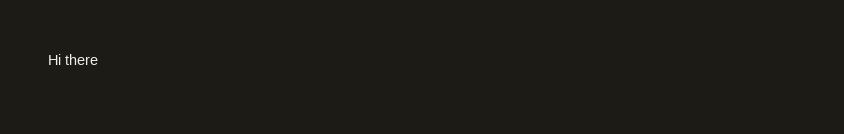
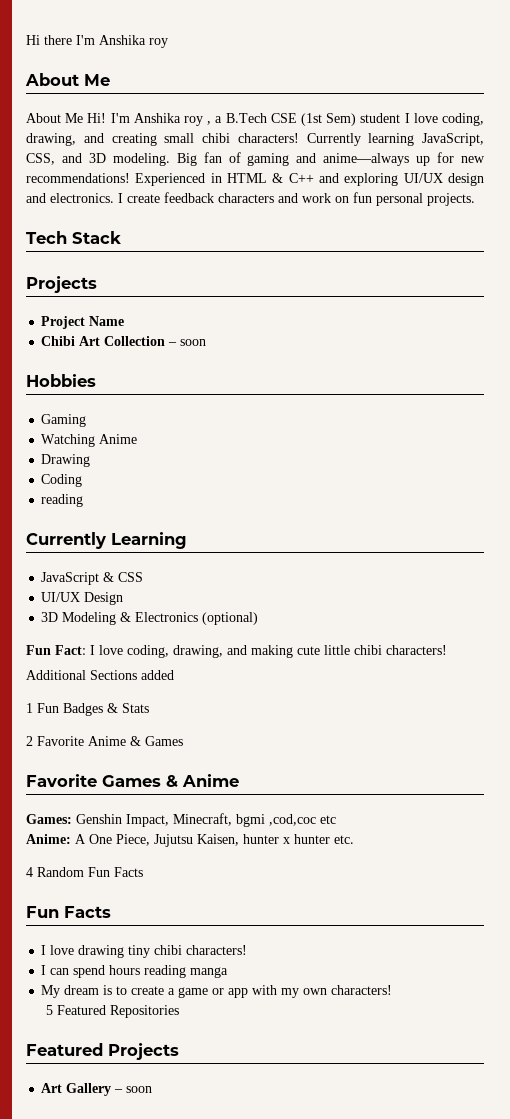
- Hi there
+ Hi there I'm Anshika roy
+ About Me
+ About Me Hi! I'm Anshika roy , a B.Tech CSE (1st Sem) student I love coding, drawing, and creating small chibi characters! Currently learning JavaScript, CSS, and 3D modeling. Big fan of gaming and anime—always up for new recommendations! Experienced in HTML & C++ and exploring UI/UX design and electronics. I create feedback characters and work on fun personal projects.
+ Tech Stack
+ Projects
+ Project Name
+ Chibi Art Collection – soon
+ Hobbies
+ Gaming
+ Watching Anime
+ Drawing
+ Coding
+ reading
+ Currently Learning
+ JavaScript & CSS
+ UI/UX Design
+ 3D Modeling & Electronics (optional)
+ Fun Fact: I love coding, drawing, and making cute little chibi characters!
+ Additional Sections added
+ 1 Fun Badges & Stats
+ 2 Favorite Anime & Games
+ Favorite Games & Anime
+ Games: Genshin Impact, Minecraft, bgmi ,cod,coc etc
+ Anime: A One Piece, Jujutsu Kaisen, hunter x hunter etc.
+ 4 Random Fun Facts
+ Fun Facts
+ I love drawing tiny chibi characters!
+ I can spend hours reading manga
+ My dream is to create a game or app with my own characters!
+ 5 Featured Repositories
+ Featured Projects
+ Art Gallery – soon

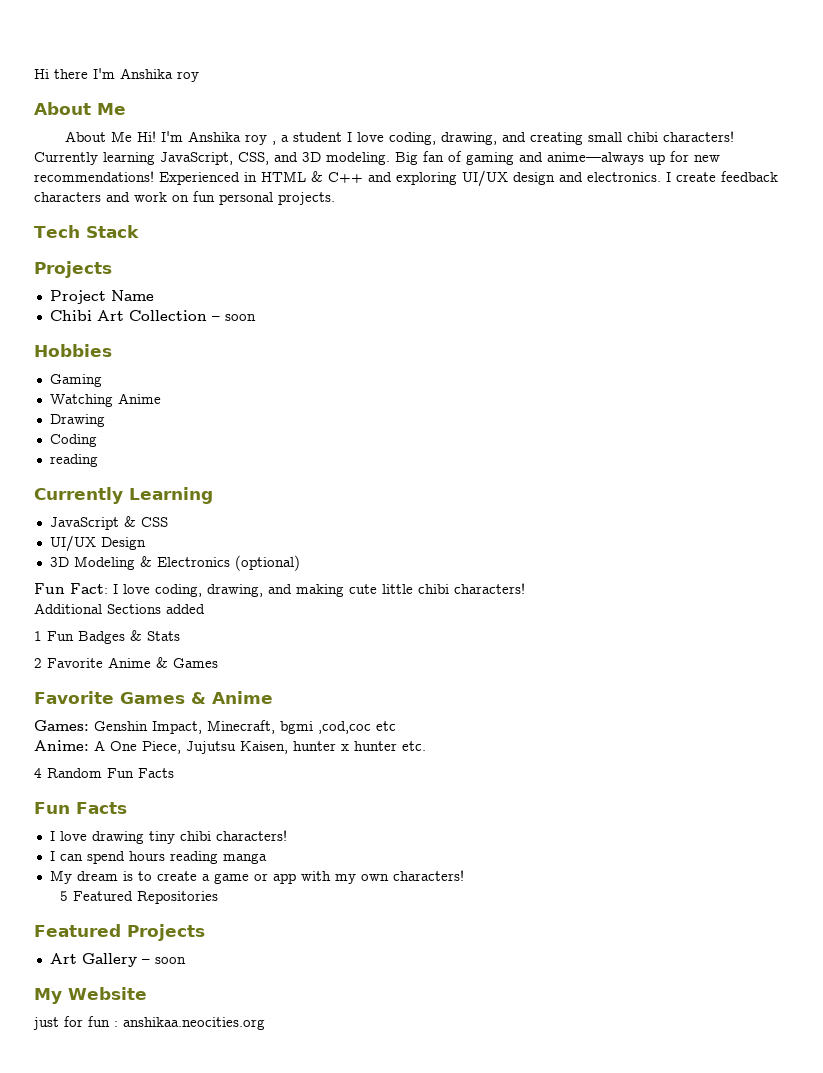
- I'm Anshika roy , a B.Tech CSE (1st Sem) student I love coding, drawing, and creating small chibi characters!
+ I'm Anshika roy , a student I love coding, drawing, and creating small chibi characters!
+ My Website
+ just for fun : anshikaa.neocities.org

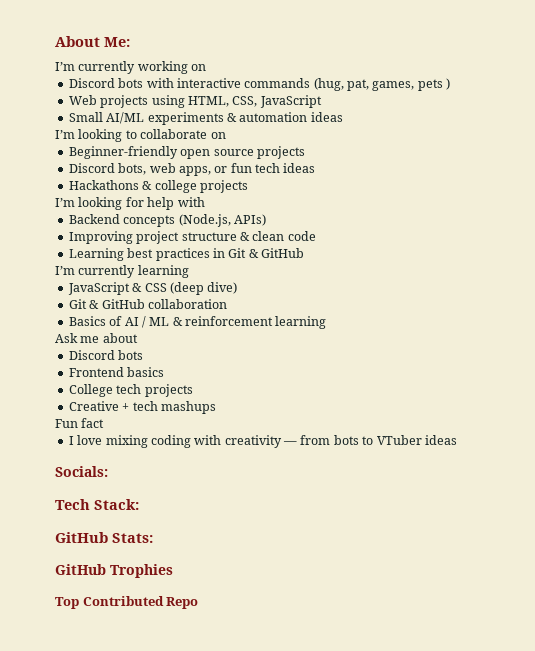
- Hi there I'm Anshika roy
- About Me
- About Me Hi! I'm Anshika roy , a student I love coding, drawing, and creating small chibi characters! Currently learning JavaScript, CSS, and 3D modeling. Big fan of gaming and anime—always up for new recommendations! Experienced in HTML & C++ and exploring UI/UX design and electronics. I create feedback characters and work on fun personal projects.
- Tech Stack
- Projects
- Project Name
- Chibi Art Collection – soon
- Hobbies
- Gaming
- Watching Anime
- Drawing
- Coding
- reading
- Currently Learning
- JavaScript & CSS
- UI/UX Design
- 3D Modeling & Electronics (optional)
- Fun Fact: I love coding, drawing, and making cute little chibi characters!
- Additional Sections added
- 1 Fun Badges & Stats
- 2 Favorite Anime & Games
- Favorite Games & Anime
- Games: Genshin Impact, Minecraft, bgmi ,cod,coc etc
- Anime: A One Piece, Jujutsu Kaisen, hunter x hunter etc.
- 4 Random Fun Facts
- Fun Facts
- I love drawing tiny chibi characters!
- I can spend hours reading manga
- My dream is to create a game or app with my own characters!
- 5 Featured Repositories
- Featured Projects
- Art Gallery – soon
- My Website
- just for fun : anshikaa.neocities.org
+ About Me:
+ I’m currently working on
+ Discord bots with interactive commands (hug, pat, games, pets )
+ Web projects using HTML, CSS, JavaScript
+ Small AI/ML experiments & automation ideas
+ I’m looking to collaborate on
+ Beginner-friendly open source projects
+ Discord bots, web apps, or fun tech ideas
+ Hackathons & college projects
+ I’m looking for help with
+ Backend concepts (Node.js, APIs)
+ Improving project structure & clean code
+ Learning best practices in Git & GitHub
+ I’m currently learning
+ JavaScript & CSS (deep dive)
+ Git & GitHub collaboration
+ Basics of AI / ML & reinforcement learning
+ Ask me about
+ Discord bots
+ Frontend basics
+ College tech projects
+ Creative + tech mashups
+ Fun fact
+ I love mixing coding with creativity — from bots to VTuber ideas
+ Socials:
+ Tech Stack:
+ GitHub Stats:
+ GitHub Trophies
+ Top Contributed Repo

